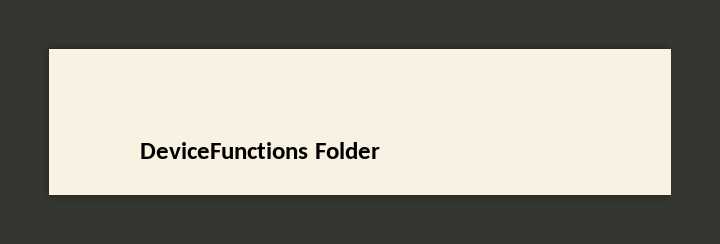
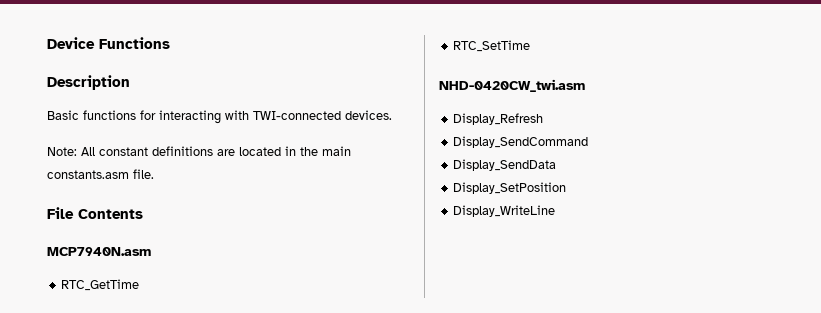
- DeviceFunctions Folder
+ Device Functions
+ Description
+ Basic functions for interacting with TWI-connected devices.
+ Note: All constant definitions are located in the main constants.asm file.
+ File Contents
+ MCP7940N.asm
+ RTC_GetTime
+ RTC_SetTime
+ NHD-0420CW_twi.asm
+ Display_Refresh
+ Display_SendCommand
+ Display_SendData
+ Display_SetPosition
+ Display_WriteLine

